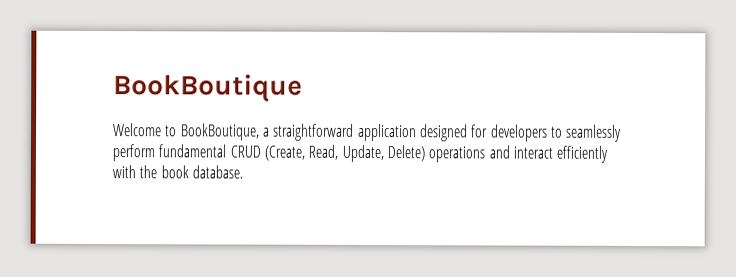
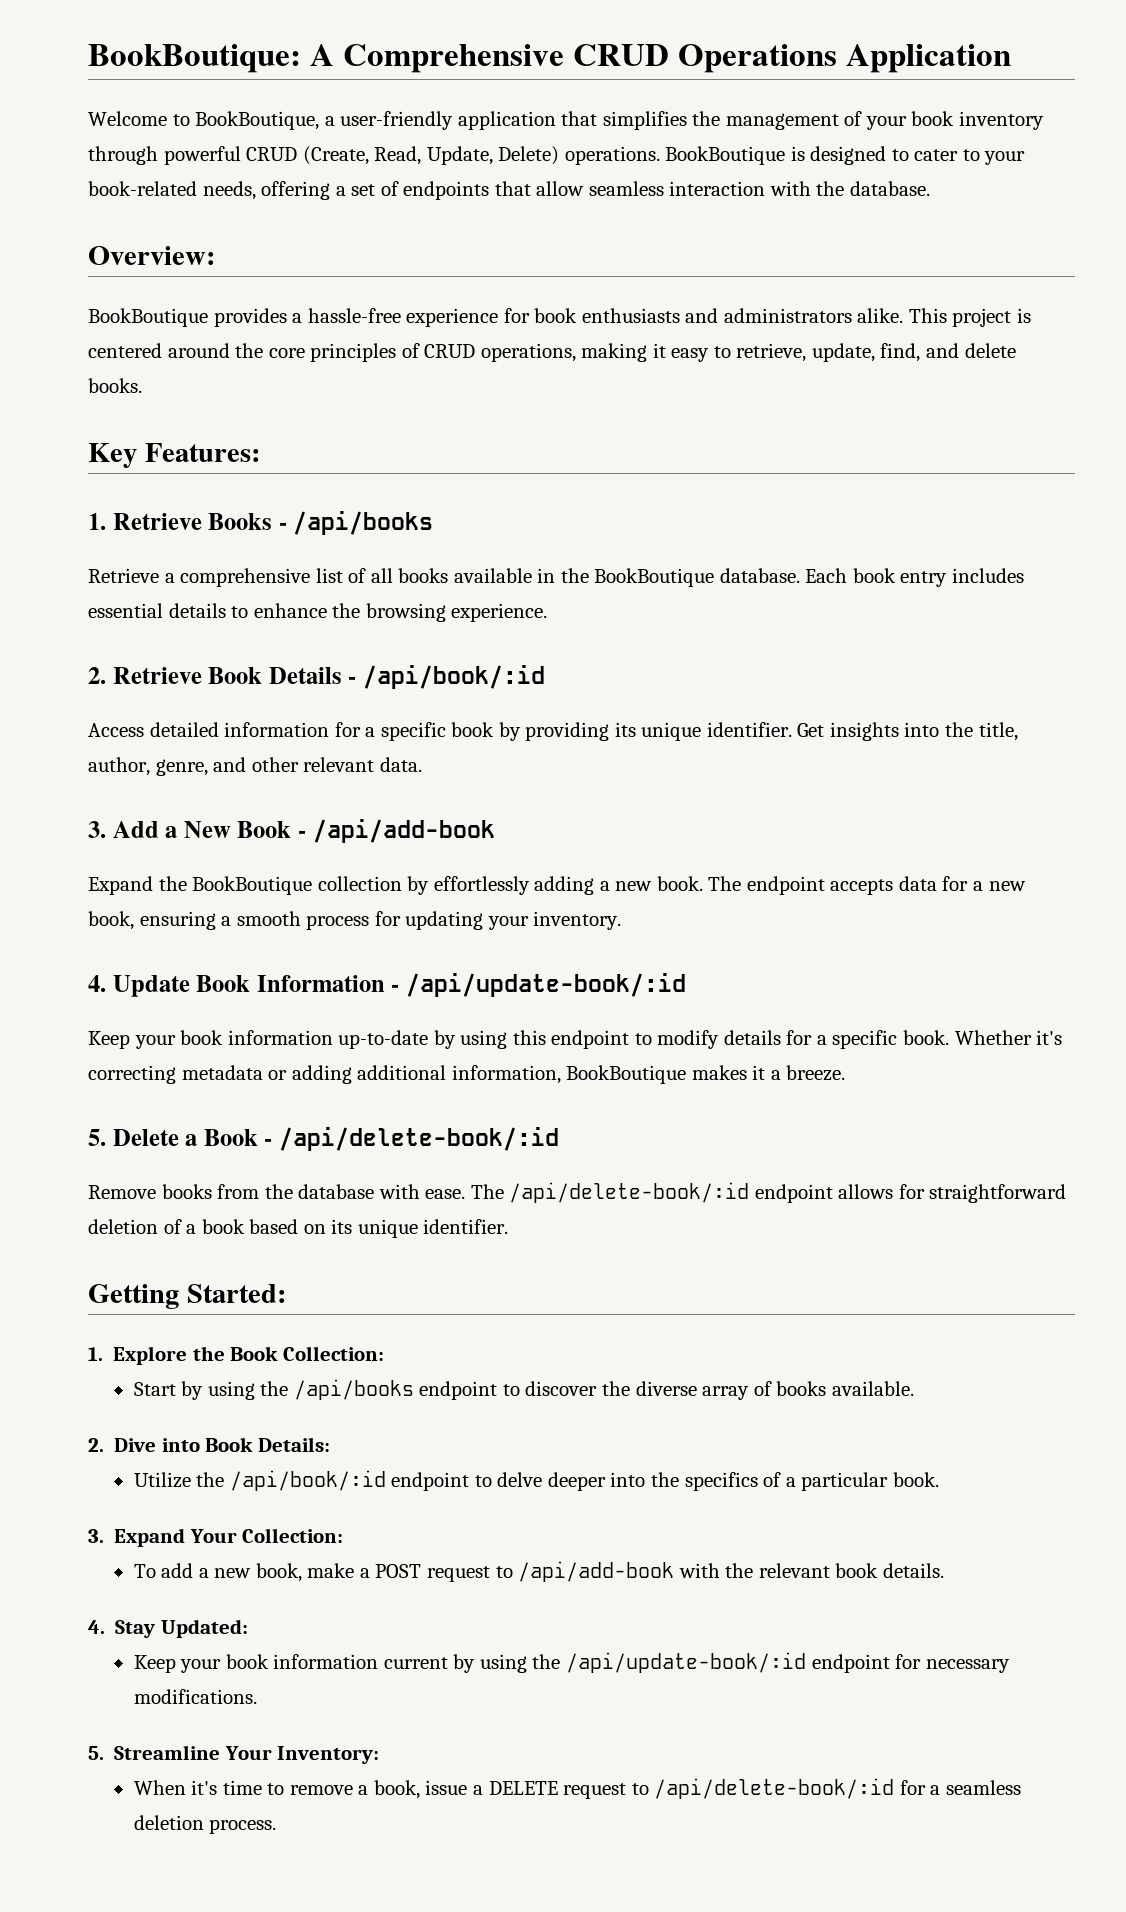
- BookBoutique
- Welcome to BookBoutique, a straightforward application designed for developers to seamlessly perform fundamental CRUD (Create, Read, Update, Delete) operations and interact efficiently with the book database.
+ BookBoutique: A Comprehensive CRUD Operations Application
+ Welcome to BookBoutique, a user-friendly application that simplifies the management of your book inventory through powerful CRUD (Create, Read, Update, Delete) operations. BookBoutique is designed to cater to your book-related needs, offering a set of endpoints that allow seamless interaction with the database.
+ Overview:
+ BookBoutique provides a hassle-free experience for book enthusiasts and administrators alike. This project is centered around the core principles of CRUD operations, making it easy to retrieve, update, find, and delete books.
+ Key Features:
+ 1. Retrieve Books - /api/books
+ Retrieve a comprehensive list of all books available in the BookBoutique database. Each book entry includes essential details to enhance the browsing experience.
+ 2. Retrieve Book Details - /api/book/:id
+ Access detailed information for a specific book by providing its unique identifier. Get insights into the title, author, genre, and other relevant data.
+ 3. Add a New Book - /api/add-book
+ Expand the BookBoutique collection by effortlessly adding a new book. The endpoint accepts data for a new book, ensuring a smooth process for updating your inventory.
+ 4. Update Book Information - /api/update-book/:id
+ Keep your book information up-to-date by using this endpoint to modify details for a specific book. Whether it's correcting metadata or adding additional information, BookBoutique makes it a breeze.
+ 5. Delete a Book - /api/delete-book/:id
+ Remove books from the database with ease. The /api/delete-book/:id endpoint allows for straightforward deletion of a book based on its unique identifier.
+ Getting Started:
+ 1. Explore the Book Collection:
+ Start by using the /api/books endpoint to discover the diverse array of books available.
+ 2. Dive into Book Details:
+ Utilize the /api/book/:id endpoint to delve deeper into the specifics of a particular book.
+ 3. Expand Your Collection:
+ To add a new book, make a POST request to /api/add-book with the relevant book details.
+ 4. Stay Updated:
+ Keep your book information current by using the /api/update-book/:id endpoint for necessary modifications.
+ 5. Streamline Your Inventory:
+ When it's time to remove a book, issue a DELETE request to /api/delete-book/:id for a seamless deletion process.

